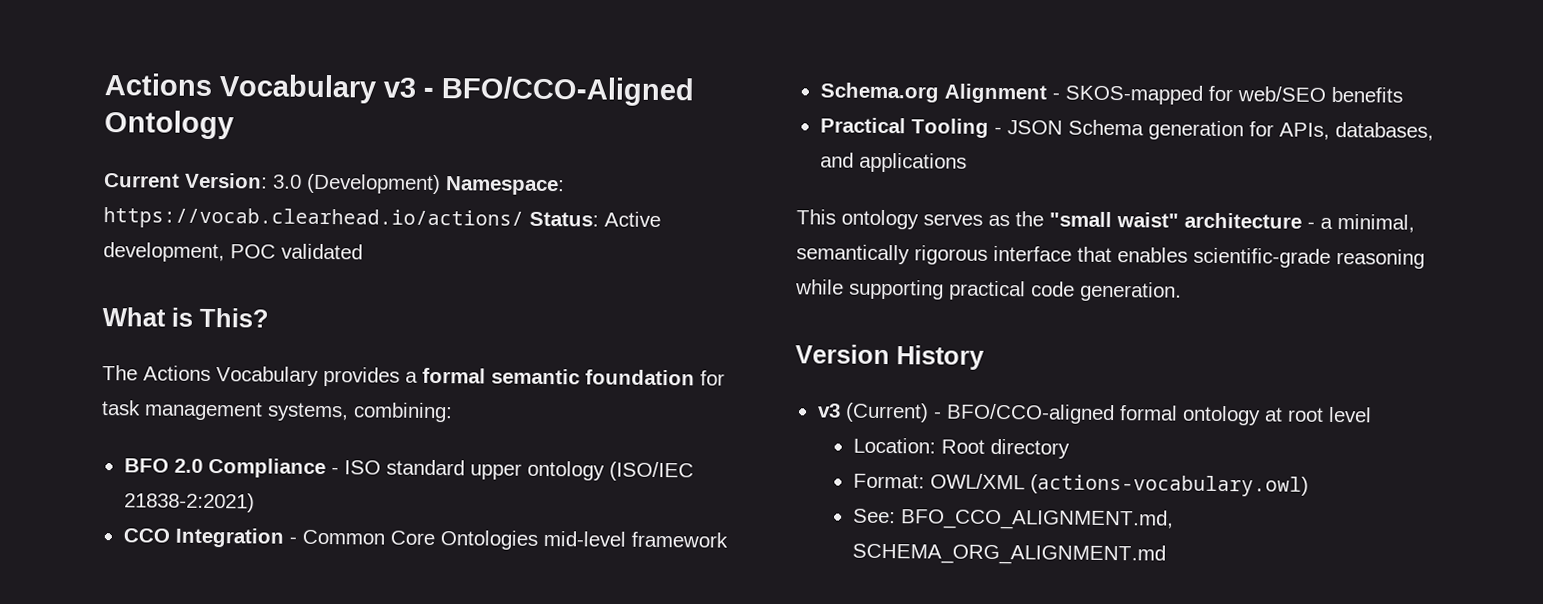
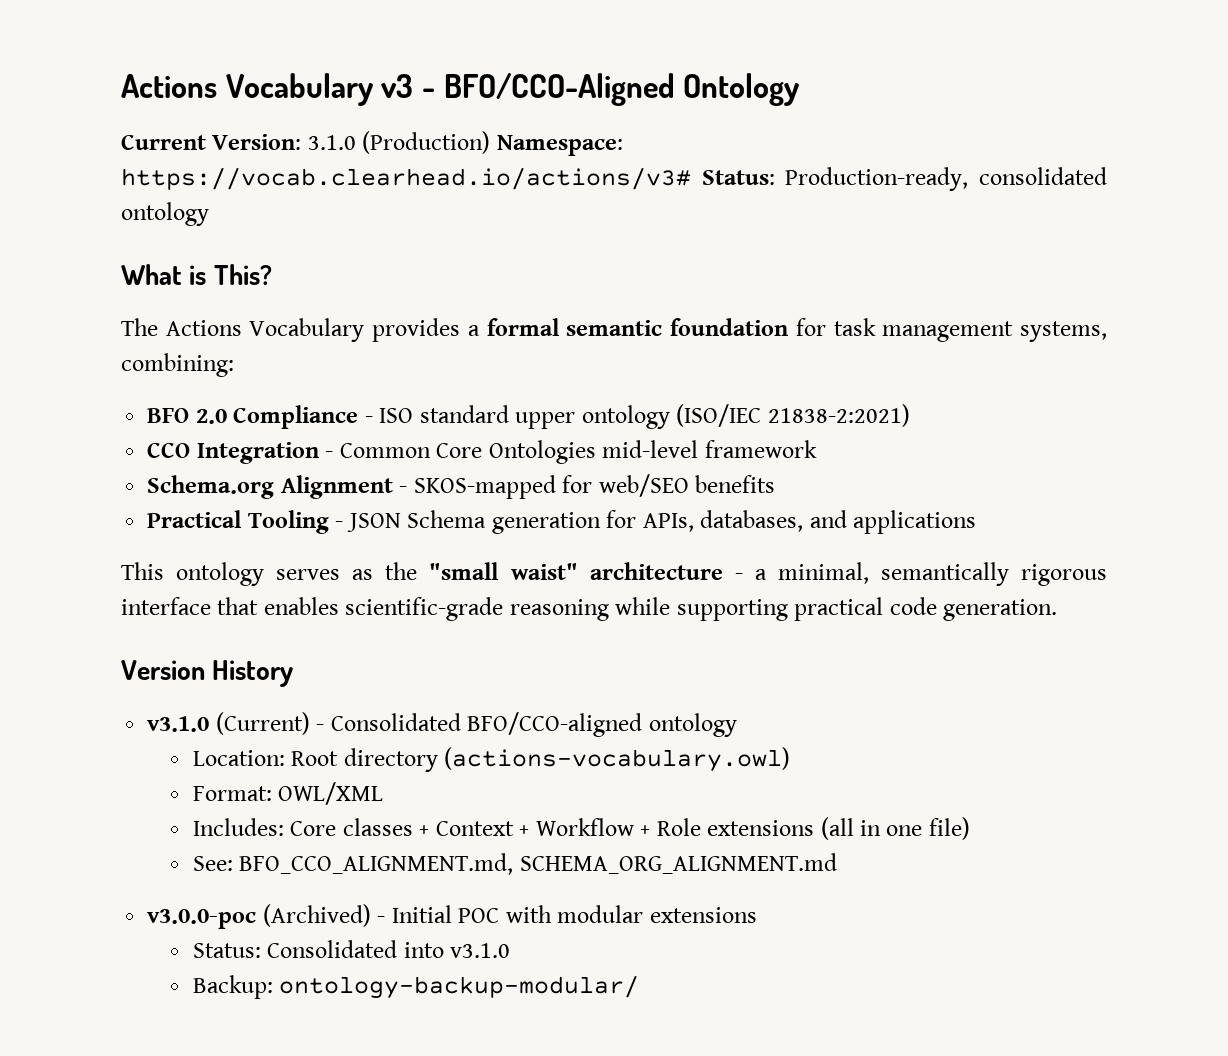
- Current Version: 3.0 (Development) Namespace: https://vocab.clearhead.io/actions/ Status: Active development, POC validated
+ Current Version: 3.1.0 (Production) Namespace: https://vocab.clearhead.io/actions/v3# Status: Production-ready, consolidated ontology
- v3 (Current) - BFO/CCO-aligned formal ontology at root level
+ v3.1.0 (Current) - Consolidated BFO/CCO-aligned ontology
- Location: Root directory
+ Location: Root directory (actions-vocabulary.owl)
- Format: OWL/XML (actions-vocabulary.owl)
+ Format: OWL/XML
+ Includes: Core classes + Context + Workflow + Role extensions (all in one file)
  See: BFO_CCO_ALIGNMENT.md, SCHEMA_ORG_ALIGNMENT.md
+ v3.0.0-poc (Archived) - Initial POC with modular extensions
+ Status: Consolidated into v3.1.0
+ Backup: ontology-backup-modular/

